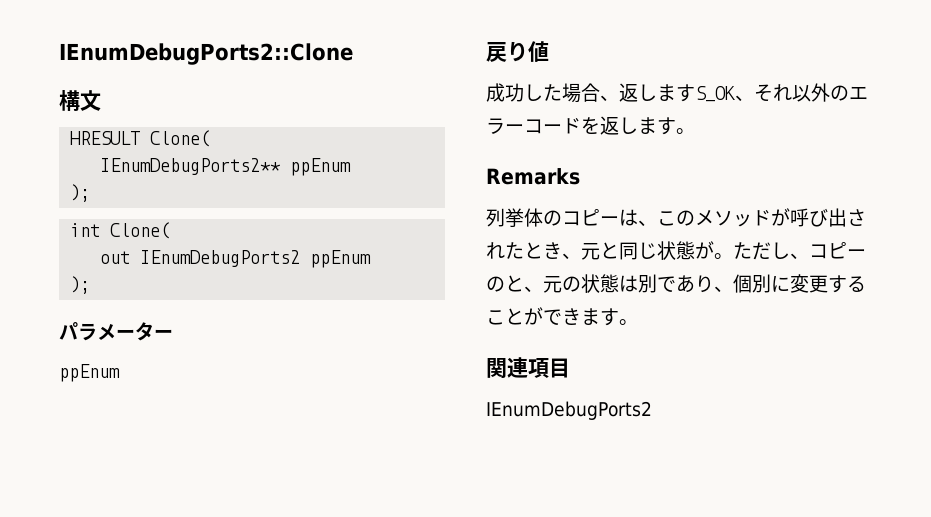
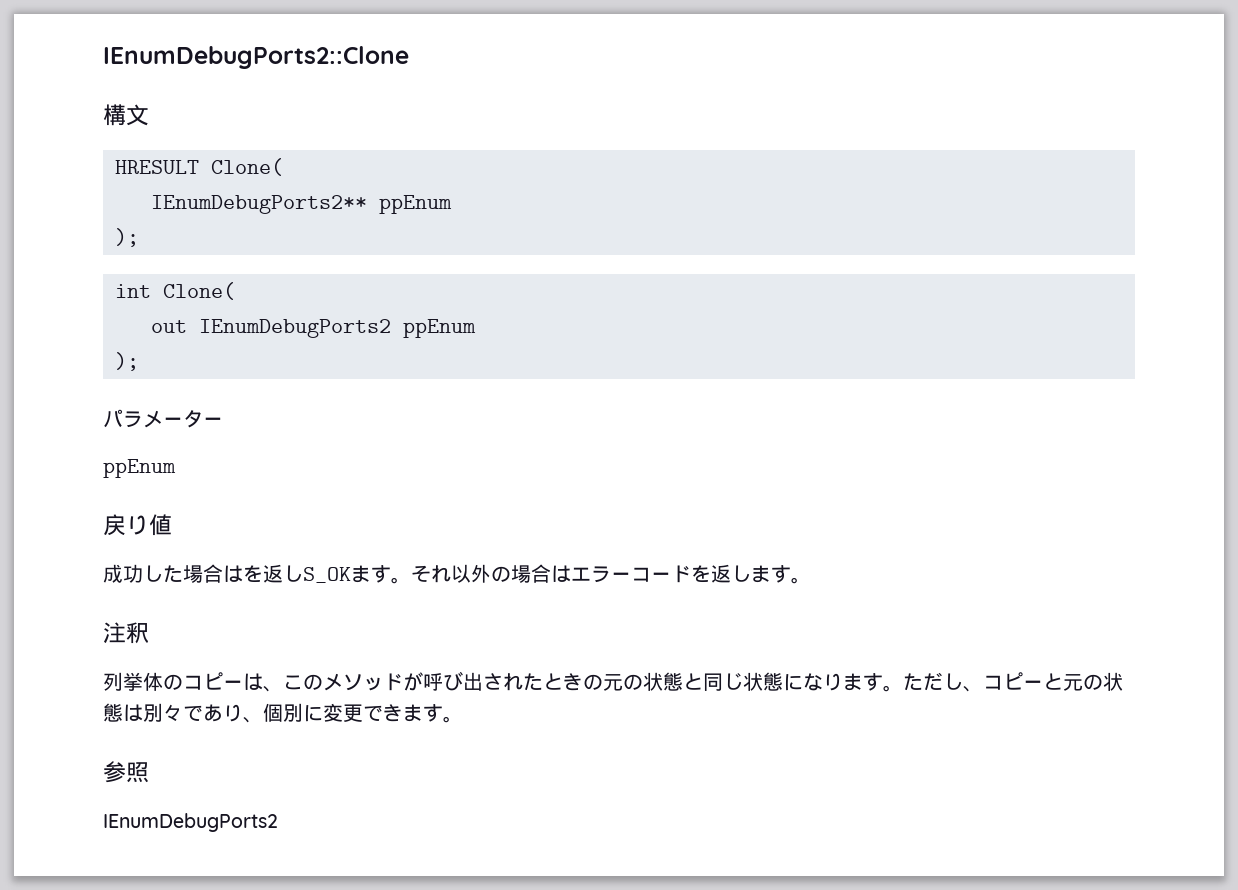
- 成功した場合、返しますS_OK、それ以外のエラーコードを返します。
+ 成功した場合はを返しS_OKます。それ以外の場合はエラーコードを返します。
- Remarks
+ 注釈
- 列挙体のコピーは、このメソッドが呼び出されたとき、元と同じ状態が。
+ 列挙体のコピーは、このメソッドが呼び出されたときの元の状態と同じ状態になります。
- ただし、コピーのと、元の状態は別であり、個別に変更することができます。
+ ただし、コピーと元の状態は別々であり、個別に変更できます。
- 関連項目
+ 参照

